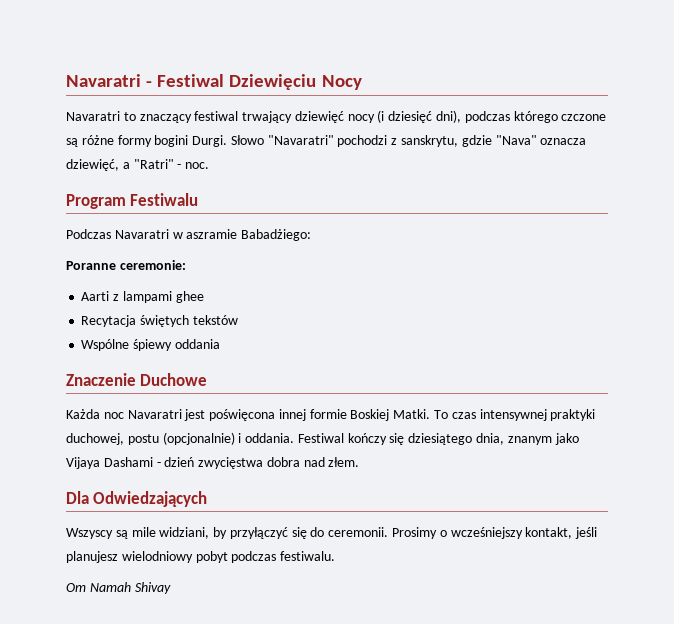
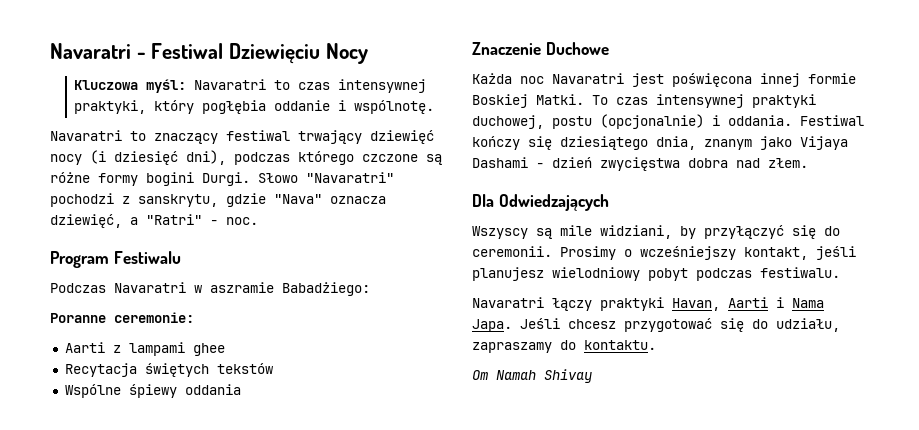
+ Kluczowa myśl: Navaratri to czas intensywnej praktyki, który pogłębia oddanie i wspólnotę.
+ Navaratri łączy praktyki Havan, Aarti i Nama Japa. Jeśli chcesz przygotować się do udziału, zapraszamy do kontaktu.

